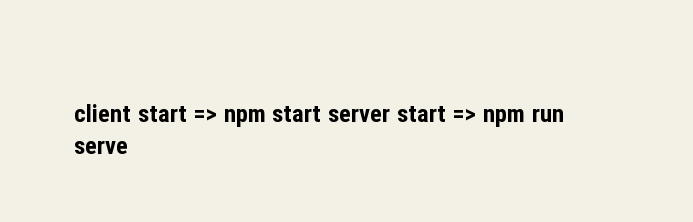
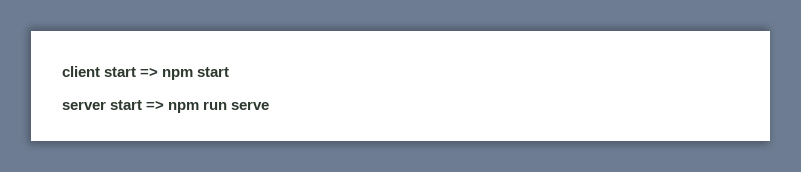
- client start => npm start server start => npm run serve
+ client start => npm start
+ server start => npm run serve

